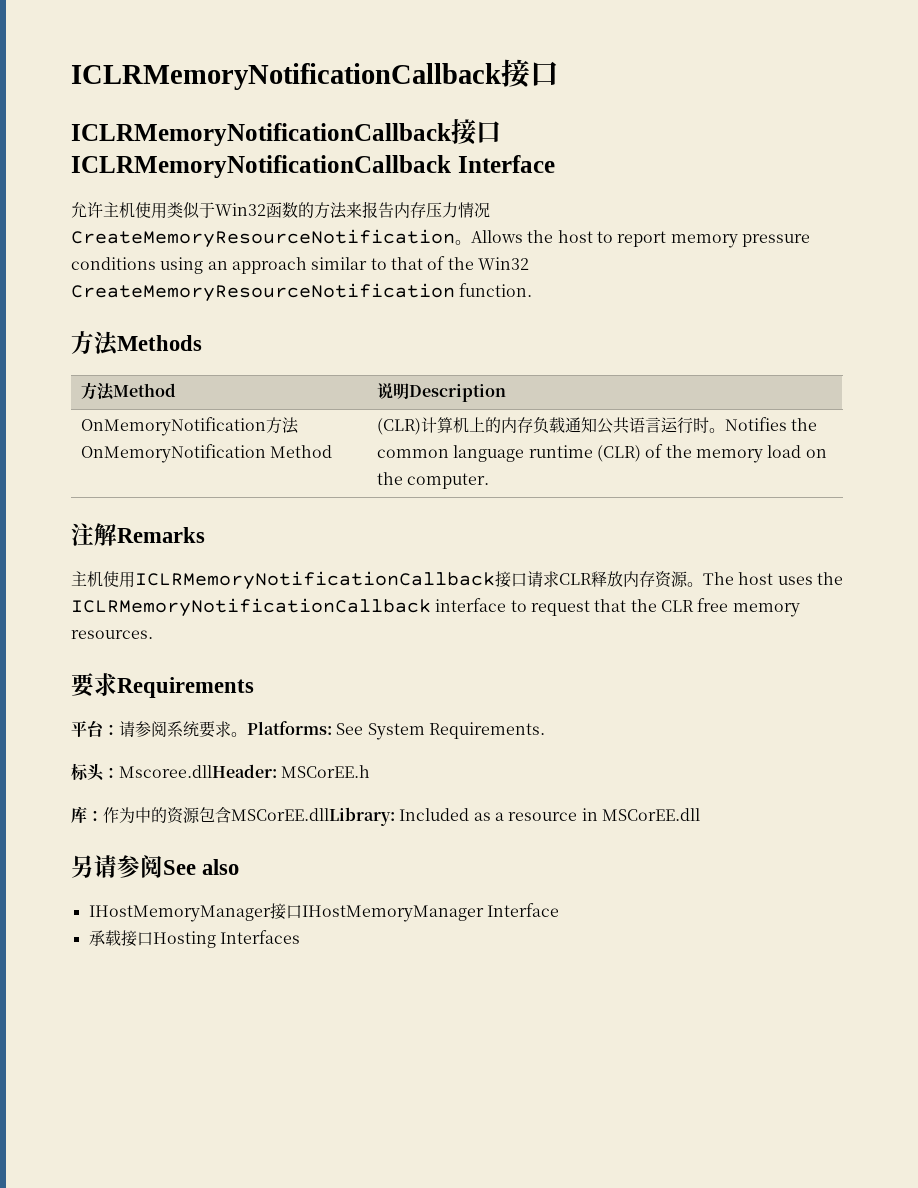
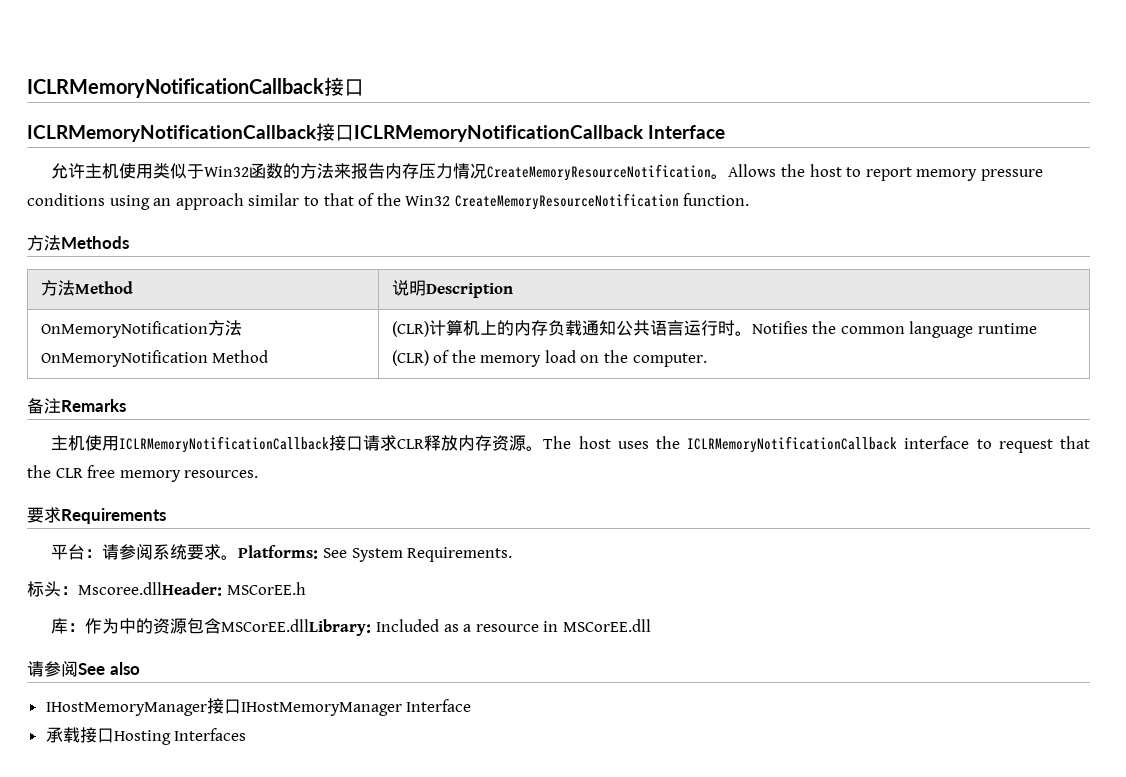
- 注解Remarks
+ 备注Remarks
- 另请参阅See also
+ 请参阅See also

